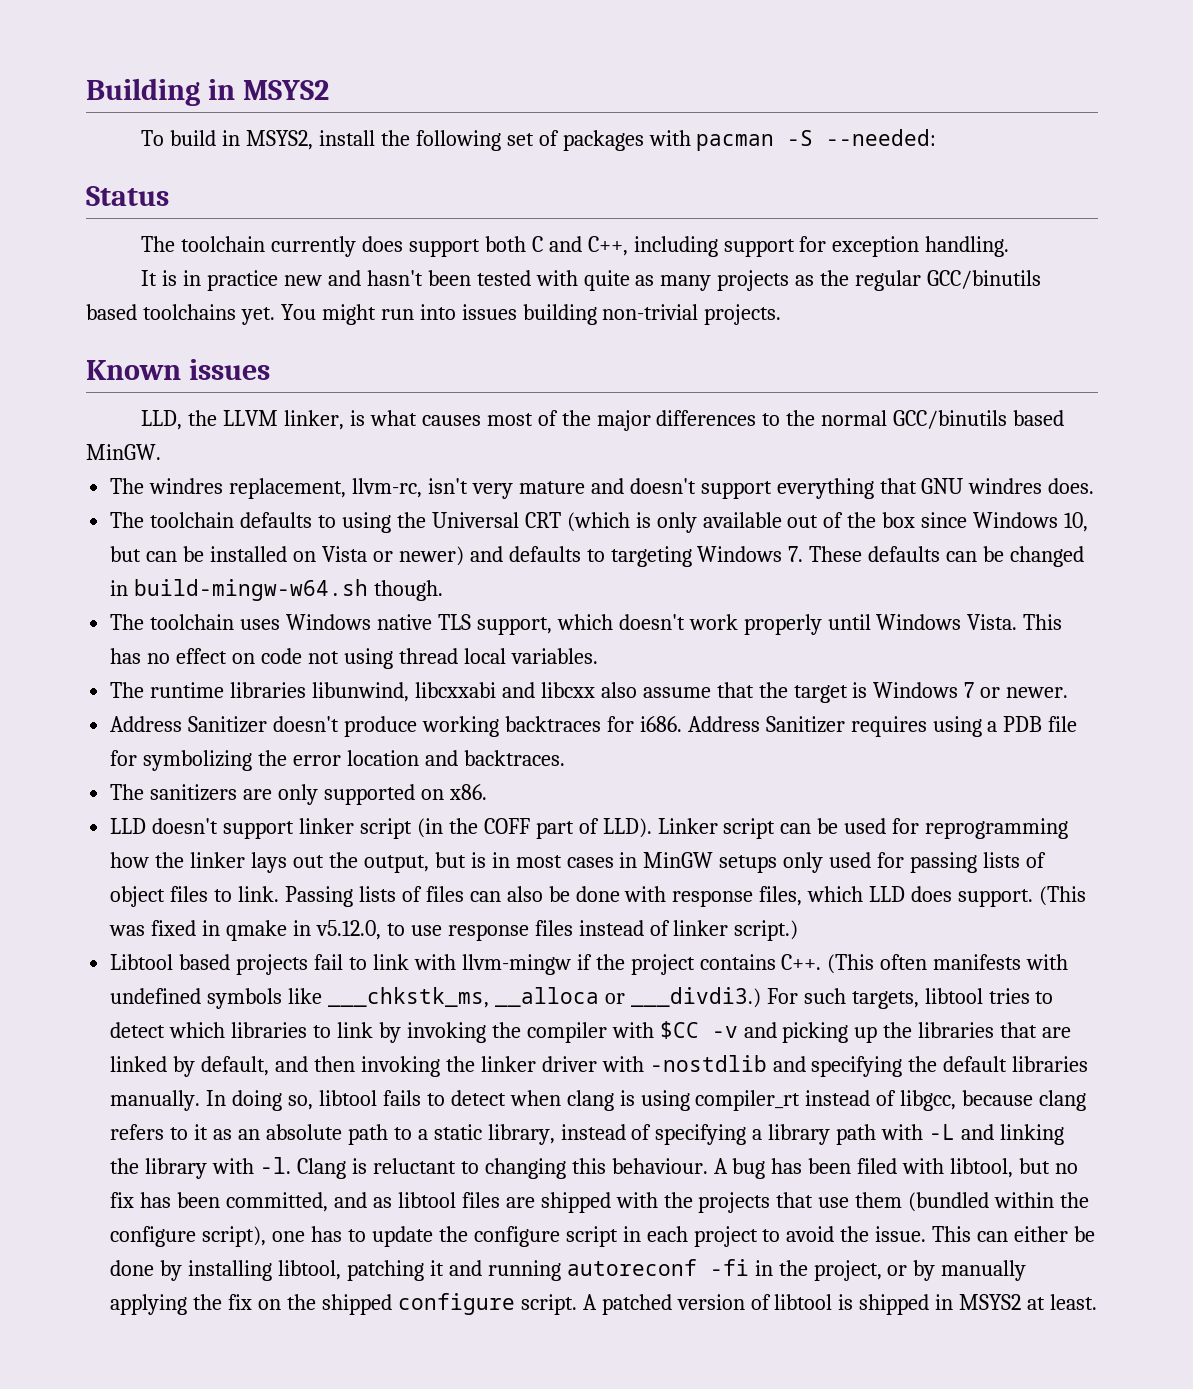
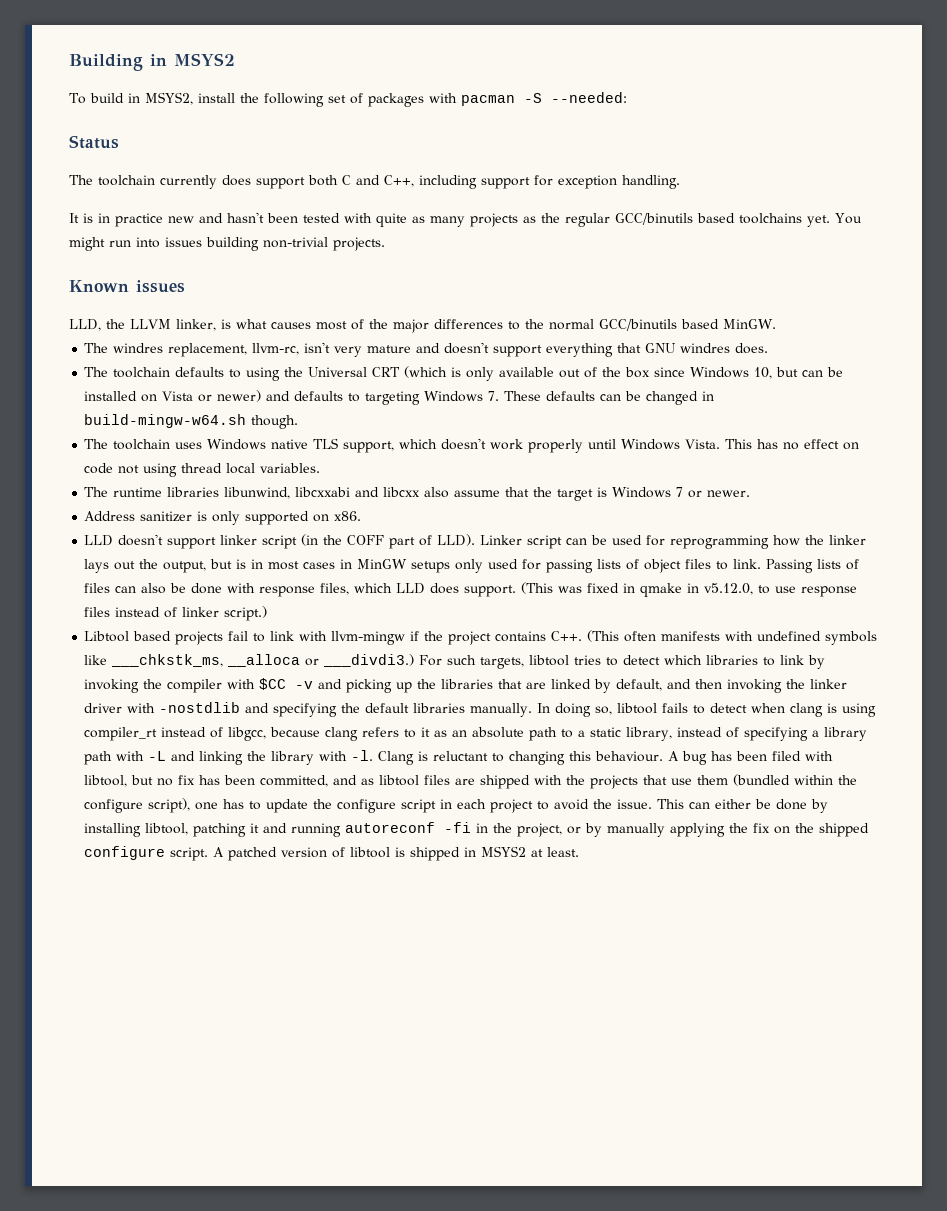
- Address Sanitizer doesn't produce working backtraces for i686. Address Sanitizer requires using a PDB file for symbolizing the error location and backtraces.
- The sanitizers are only supported on x86.
+ Address sanitizer is only supported on x86.

